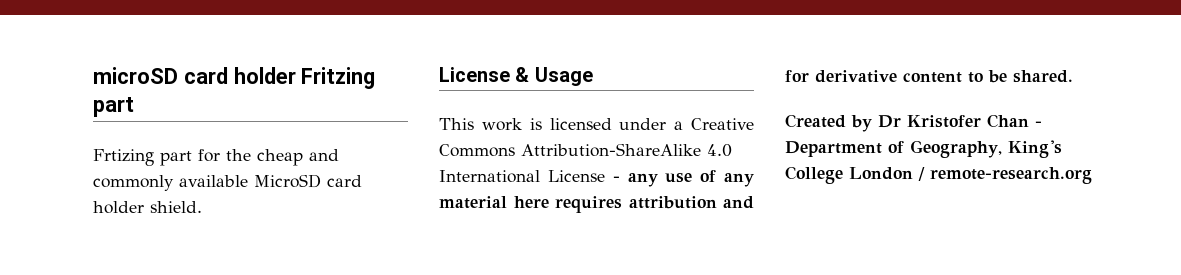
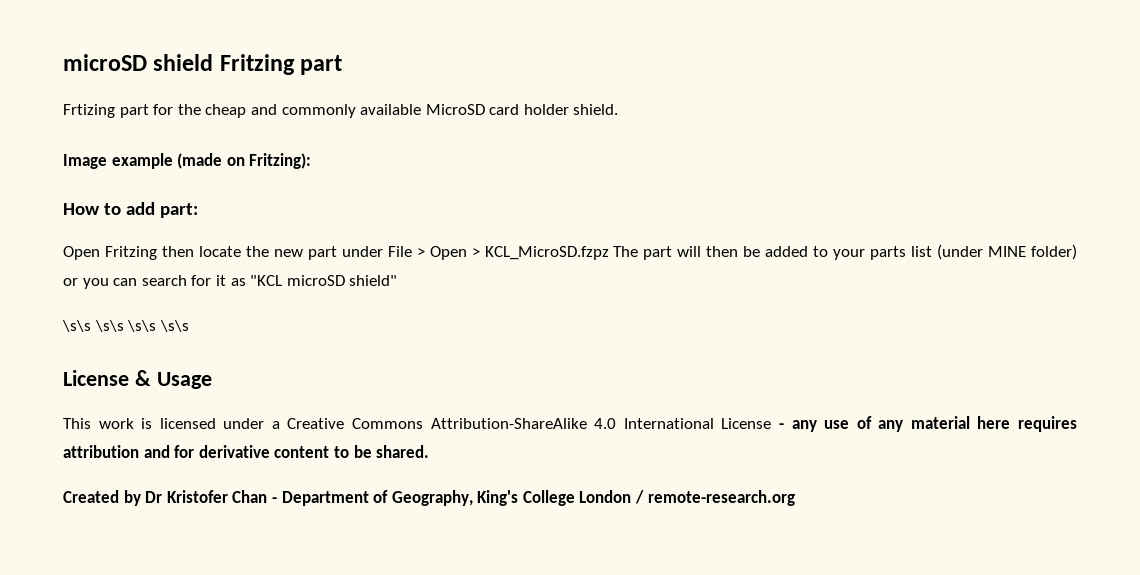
- microSD card holder Fritzing part
+ microSD shield Fritzing part
+ Image example (made on Fritzing):
+ How to add part:
+ Open Fritzing then locate the new part under File > Open > KCL_MicroSD.fzpz The part will then be added to your parts list (under MINE folder) or you can search for it as "KCL microSD shield"
+ \s\s \s\s \s\s \s\s

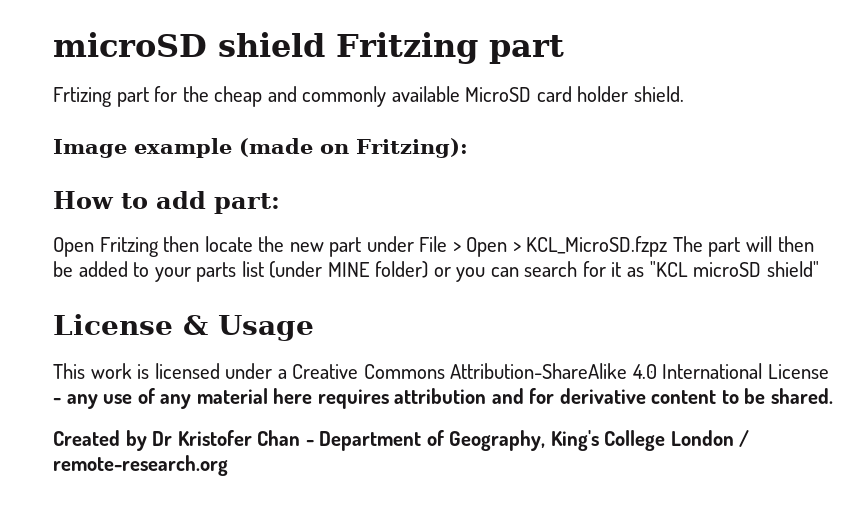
- \s\s \s\s \s\s \s\s

